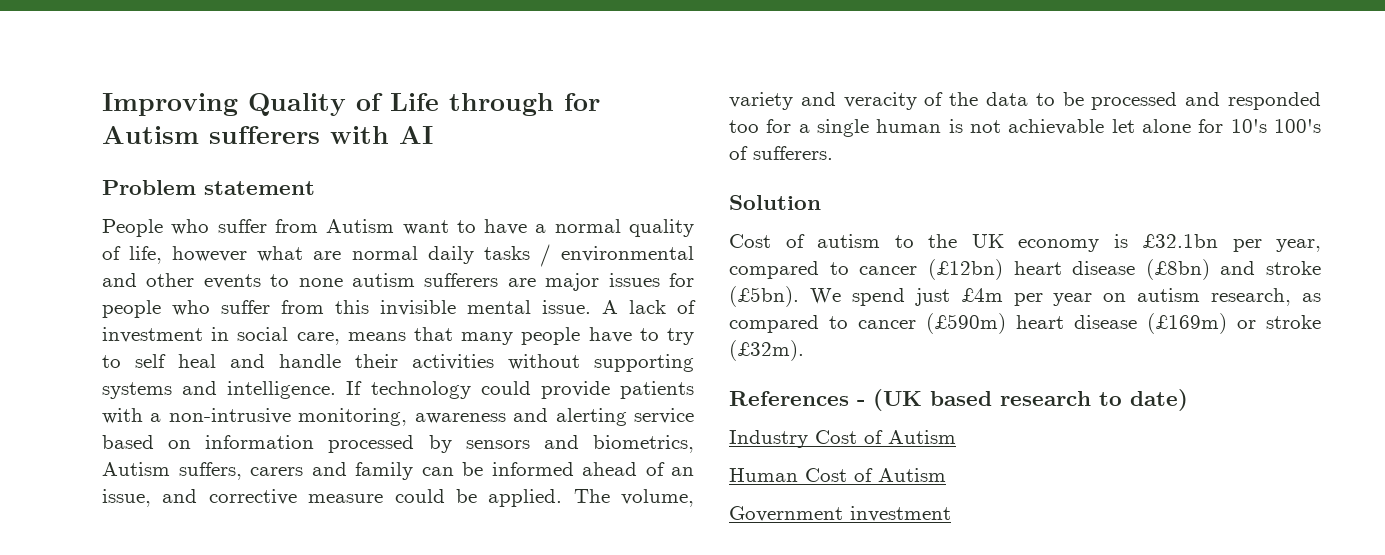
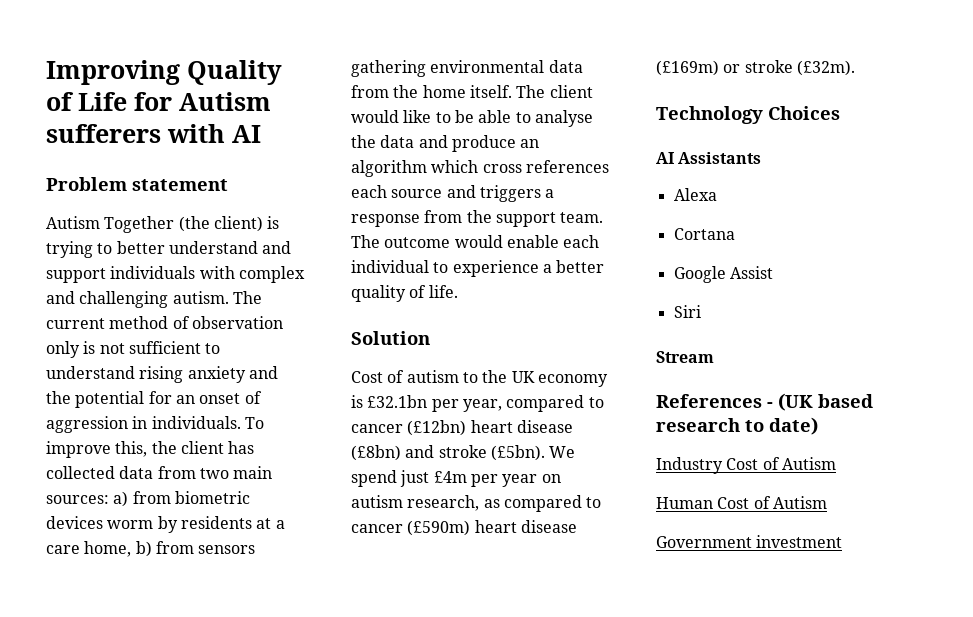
- Improving Quality of Life through for Autism sufferers with AI
+ Improving Quality of Life for Autism sufferers with AI
- People who suffer from Autism want to have a normal quality of life, however what are normal daily tasks / environmental and other events to none autism sufferers are major issues for people who suffer from this invisible mental issue. A lack of investment in social care, means that many people have to try to self heal and handle their activities without supporting systems and intelligence. If technology could provide patients with a non-intrusive monitoring, awareness and alerting service based on information processed by sensors and biometrics, Autism suffers, carers and family can be informed ahead of an issue, and corrective measure could be applied. The volume, variety and veracity of the data to be processed and responded too for a single human is not achievable let alone for 10's 100's of sufferers.
+ Autism Together (the client) is trying to better understand and support individuals with complex and challenging autism. The current method of observation only is not sufficient to understand rising anxiety and the potential for an onset of aggression in individuals. To improve this, the client has collected data from two main sources: a) from biometric devices worm by residents at a care home, b) from sensors gathering environmental data from the home itself. The client would like to be able to analyse the data and produce an algorithm which cross references each source and triggers a response from the support team. The outcome would enable each individual to experience a better quality of life.
+ Technology Choices
+ AI Assistants
+ Alexa
+ Cortana
+ Google Assist
+ Siri
+ Stream

